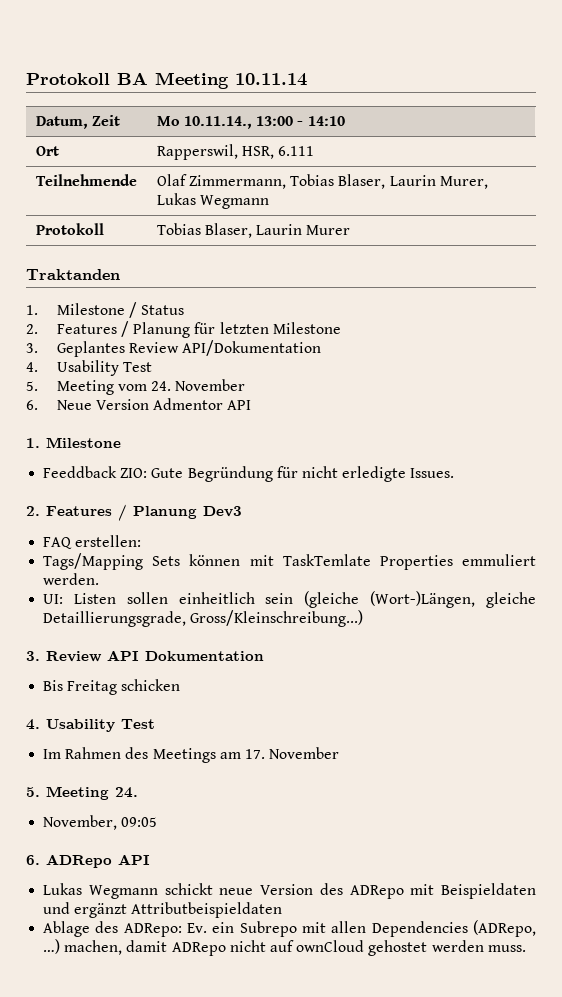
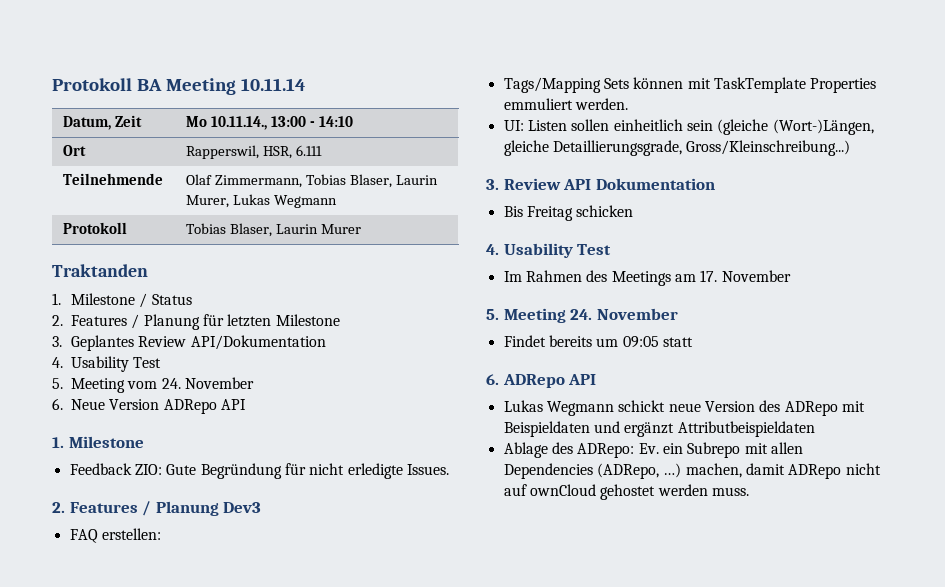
- 6. Neue Version Admentor API
+ 6. Neue Version ADRepo API
- Feeddback ZIO: Gute Begründung für nicht erledigte Issues.
+ Feedback ZIO: Gute Begründung für nicht erledigte Issues.
- Tags/Mapping Sets können mit TaskTemlate Properties emmuliert werden.
+ Tags/Mapping Sets können mit TaskTemplate Properties emmuliert werden.
- 5. Meeting 24.
- November, 09:05
+ 5. Meeting 24. November
+ Findet bereits um 09:05 statt

